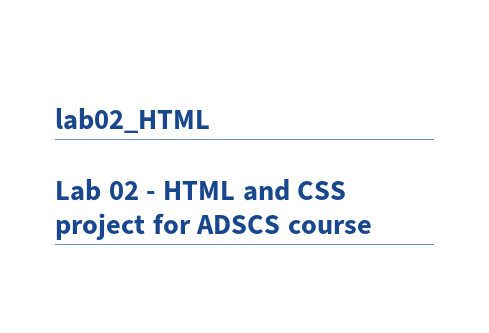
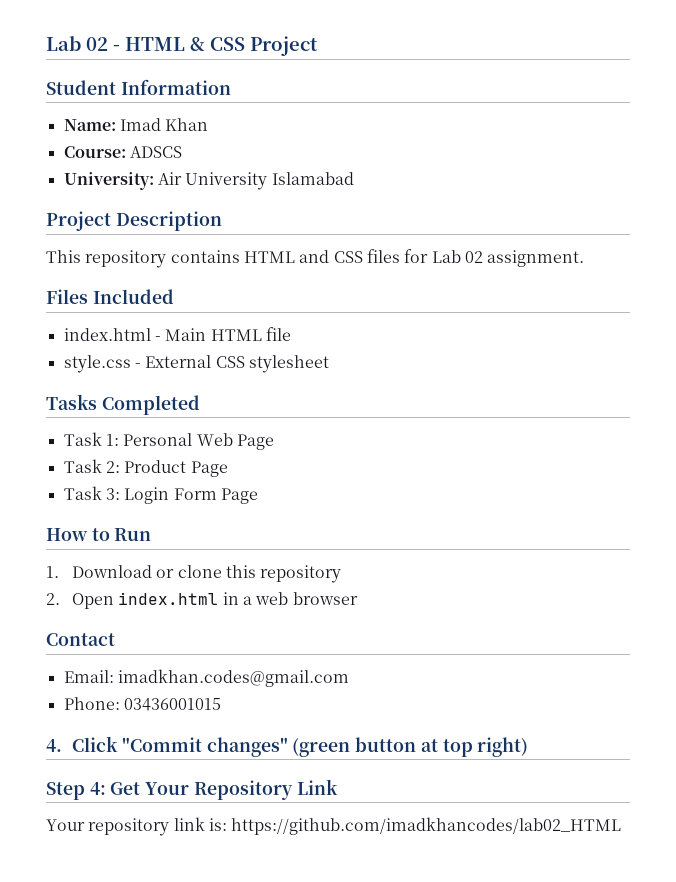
- lab02_HTML
- Lab 02 - HTML and CSS project for ADSCS course
+ Lab 02 - HTML & CSS Project
+ Student Information
+ Name: Imad Khan
+ Course: ADSCS
+ University: Air University Islamabad
+ Project Description
+ This repository contains HTML and CSS files for Lab 02 assignment.
+ Files Included
+ index.html - Main HTML file
+ style.css - External CSS stylesheet
+ Tasks Completed
+ Task 1: Personal Web Page
+ Task 2: Product Page
+ Task 3: Login Form Page
+ How to Run
+ 1. Download or clone this repository
+ 2. Open index.html in a web browser
+ Contact
+ Email: imadkhan.codes@gmail.com
+ Phone: 03436001015
+ 4. Click "Commit changes" (green button at top right)
+ Step 4: Get Your Repository Link
+ Your repository link is: https://github.com/imadkhancodes/lab02_HTML

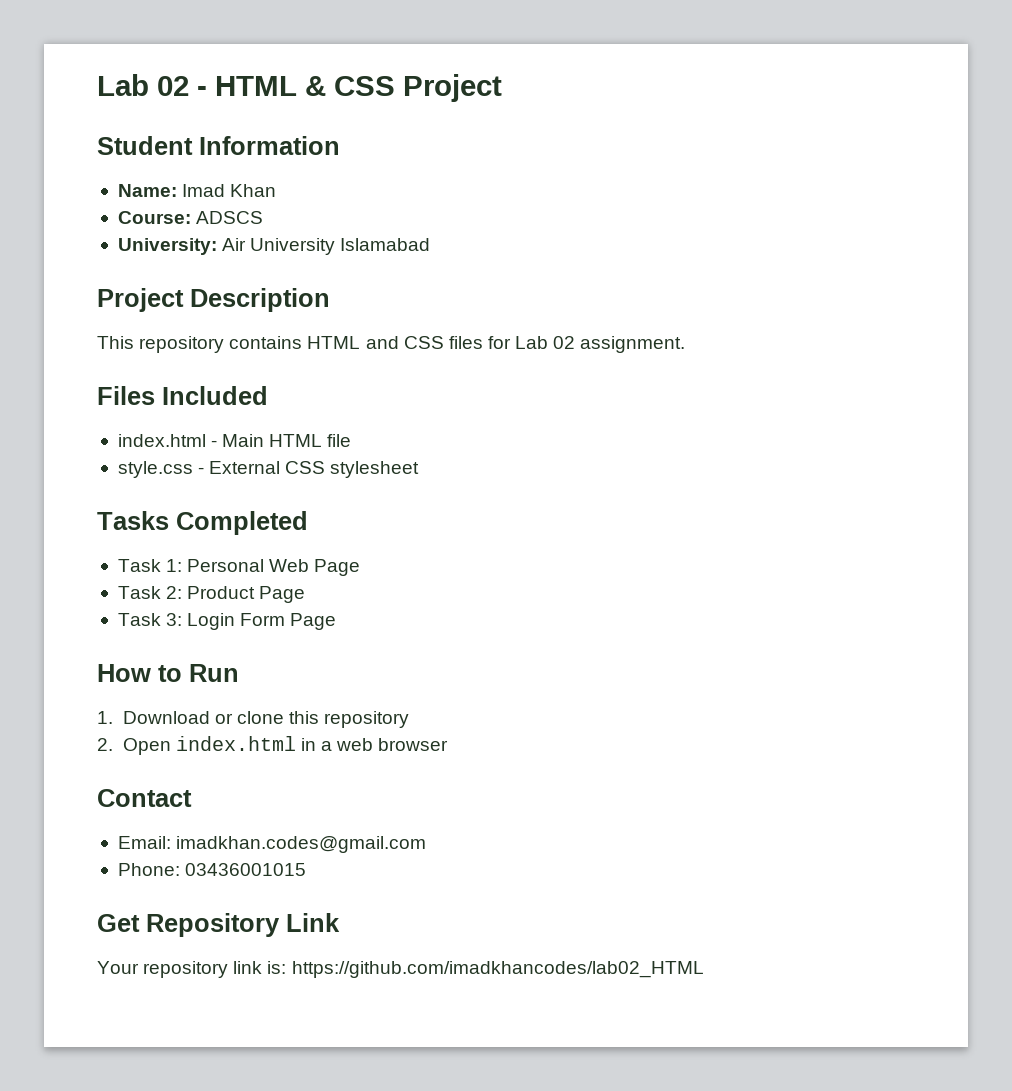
- 4. Click "Commit changes" (green button at top right)
- Step 4: Get Your Repository Link
+ Get Repository Link

